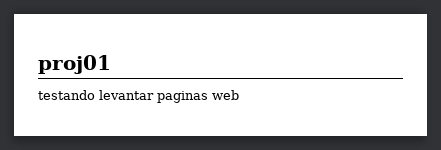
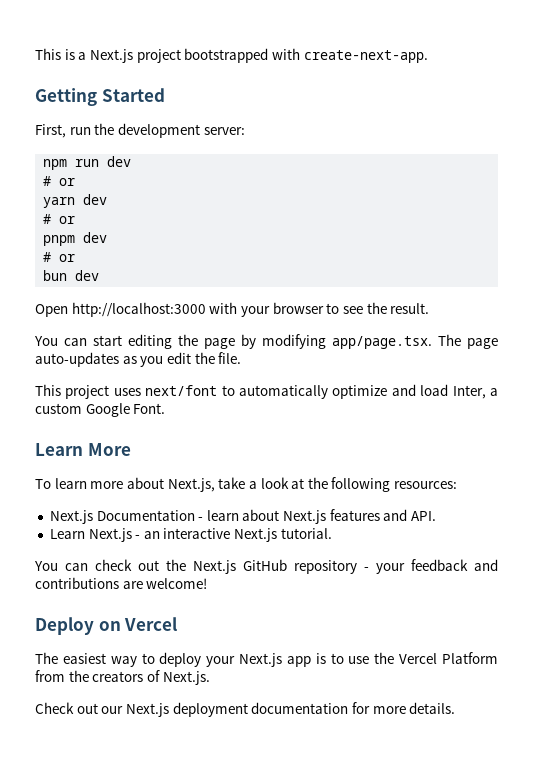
- proj01
- testando levantar paginas web
+ This is a Next.js project bootstrapped with create-next-app.
+ Getting Started
+ First, run the development server:
+ npm run dev
+ # or
+ yarn dev
+ # or
+ pnpm dev
+ # or
+ bun dev
+ Open http://localhost:3000 with your browser to see the result.
+ You can start editing the page by modifying app/page.tsx. The page auto-updates as you edit the file.
+ This project uses next/font to automatically optimize and load Inter, a custom Google Font.
+ Learn More
+ To learn more about Next.js, take a look at the following resources:
+ Next.js Documentation - learn about Next.js features and API.
+ Learn Next.js - an interactive Next.js tutorial.
+ You can check out the Next.js GitHub repository - your feedback and contributions are welcome!
+ Deploy on Vercel
+ The easiest way to deploy your Next.js app is to use the Vercel Platform from the creators of Next.js.
+ Check out our Next.js deployment documentation for more details.

